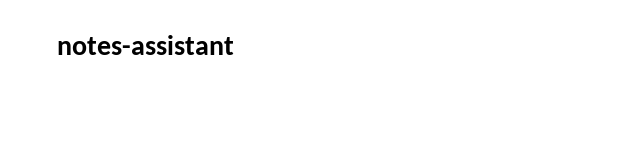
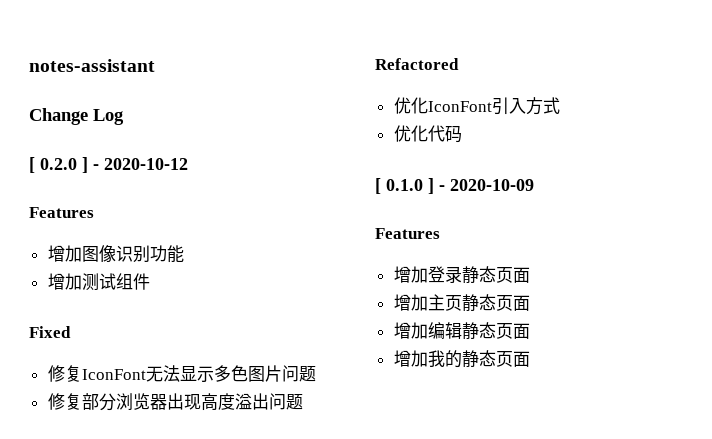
+ Change Log
+ [ 0.2.0 ] - 2020-10-12
+ Features
+ 增加图像识别功能
+ 增加测试组件
+ Fixed
+ 修复IconFont无法显示多色图片问题
+ 修复部分浏览器出现高度溢出问题
+ Refactored
+ 优化IconFont引入方式
+ 优化代码
+ [ 0.1.0 ] - 2020-10-09
+ Features
+ 增加登录静态页面
+ 增加主页静态页面
+ 增加编辑静态页面
+ 增加我的静态页面

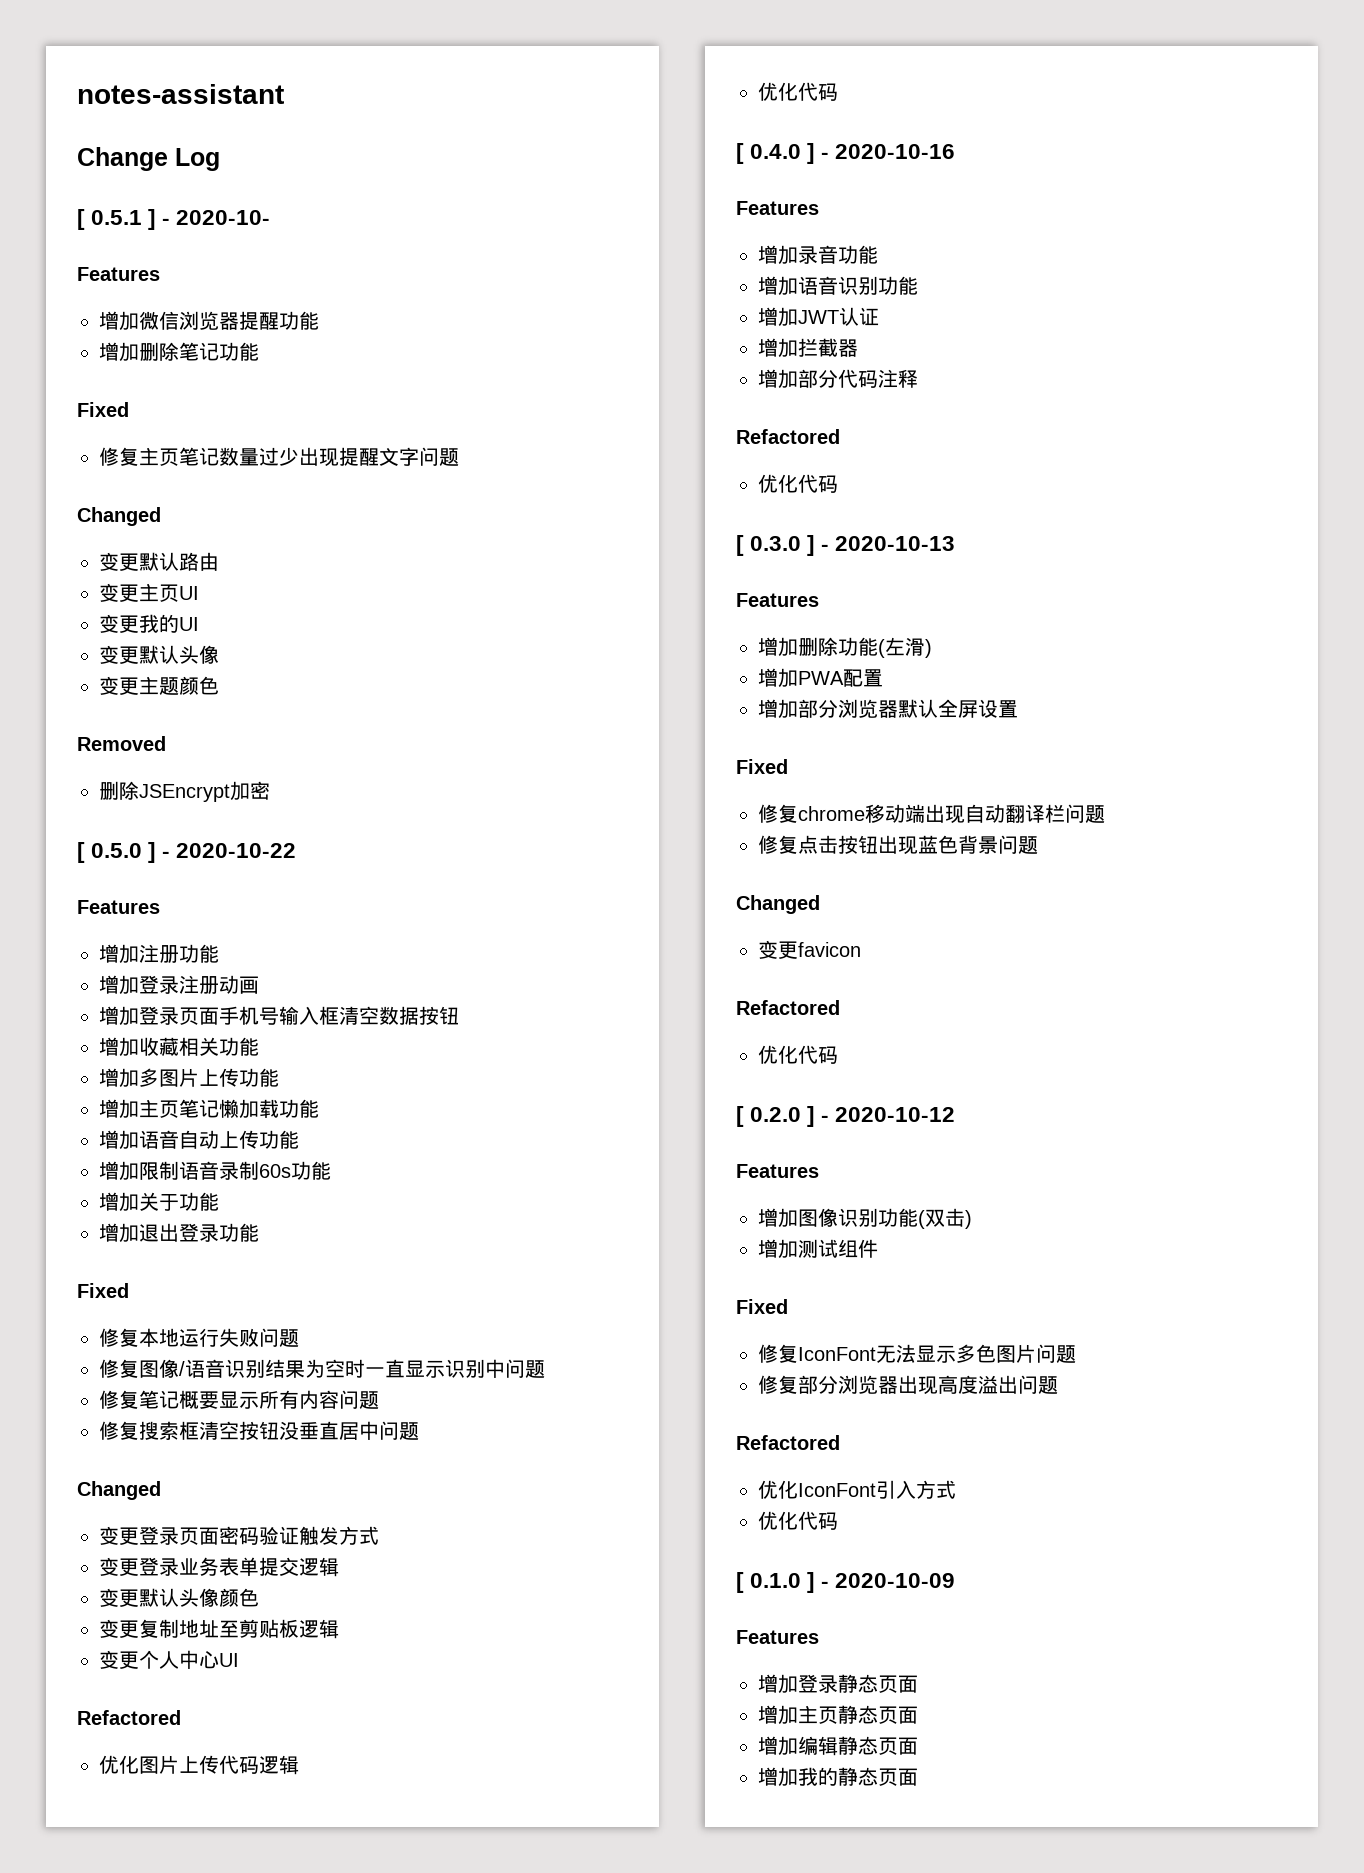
+ [ 0.5.1 ] - 2020-10-
+ Features
+ 增加微信浏览器提醒功能
+ 增加删除笔记功能
+ Fixed
+ 修复主页笔记数量过少出现提醒文字问题
+ Changed
+ 变更默认路由
+ 变更主页UI
+ 变更我的UI
+ 变更默认头像
+ 变更主题颜色
+ Removed
+ 删除JSEncrypt加密
+ [ 0.5.0 ] - 2020-10-22
+ Features
+ 增加注册功能
+ 增加登录注册动画
+ 增加登录页面手机号输入框清空数据按钮
+ 增加收藏相关功能
+ 增加多图片上传功能
+ 增加主页笔记懒加载功能
+ 增加语音自动上传功能
+ 增加限制语音录制60s功能
+ 增加关于功能
+ 增加退出登录功能
+ Fixed
+ 修复本地运行失败问题
+ 修复图像/语音识别结果为空时一直显示识别中问题
+ 修复笔记概要显示所有内容问题
+ 修复搜索框清空按钮没垂直居中问题
+ Changed
+ 变更登录页面密码验证触发方式
+ 变更登录业务表单提交逻辑
+ 变更默认头像颜色
+ 变更复制地址至剪贴板逻辑
+ 变更个人中心UI
+ Refactored
+ 优化图片上传代码逻辑
+ 优化代码
+ [ 0.4.0 ] - 2020-10-16
+ Features
+ 增加录音功能
+ 增加语音识别功能
+ 增加JWT认证
+ 增加拦截器
+ 增加部分代码注释
+ Refactored
+ 优化代码
+ [ 0.3.0 ] - 2020-10-13
+ Features
+ 增加删除功能(左滑)
+ 增加PWA配置
+ 增加部分浏览器默认全屏设置
+ Fixed
+ 修复chrome移动端出现自动翻译栏问题
+ 修复点击按钮出现蓝色背景问题
+ Changed
+ 变更favicon
+ Refactored
+ 优化代码
- 增加图像识别功能
+ 增加图像识别功能(双击)

